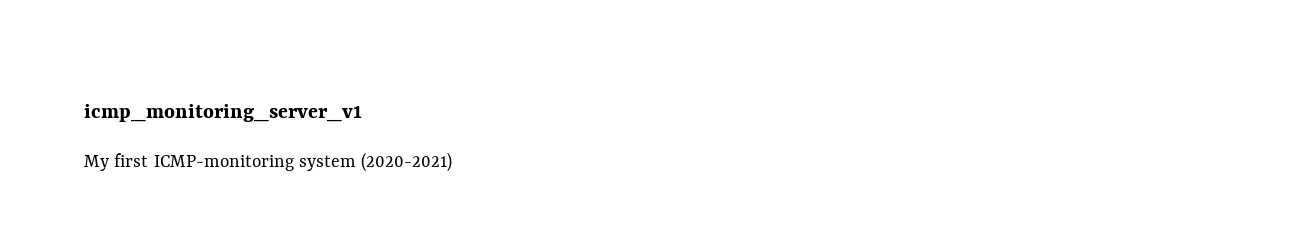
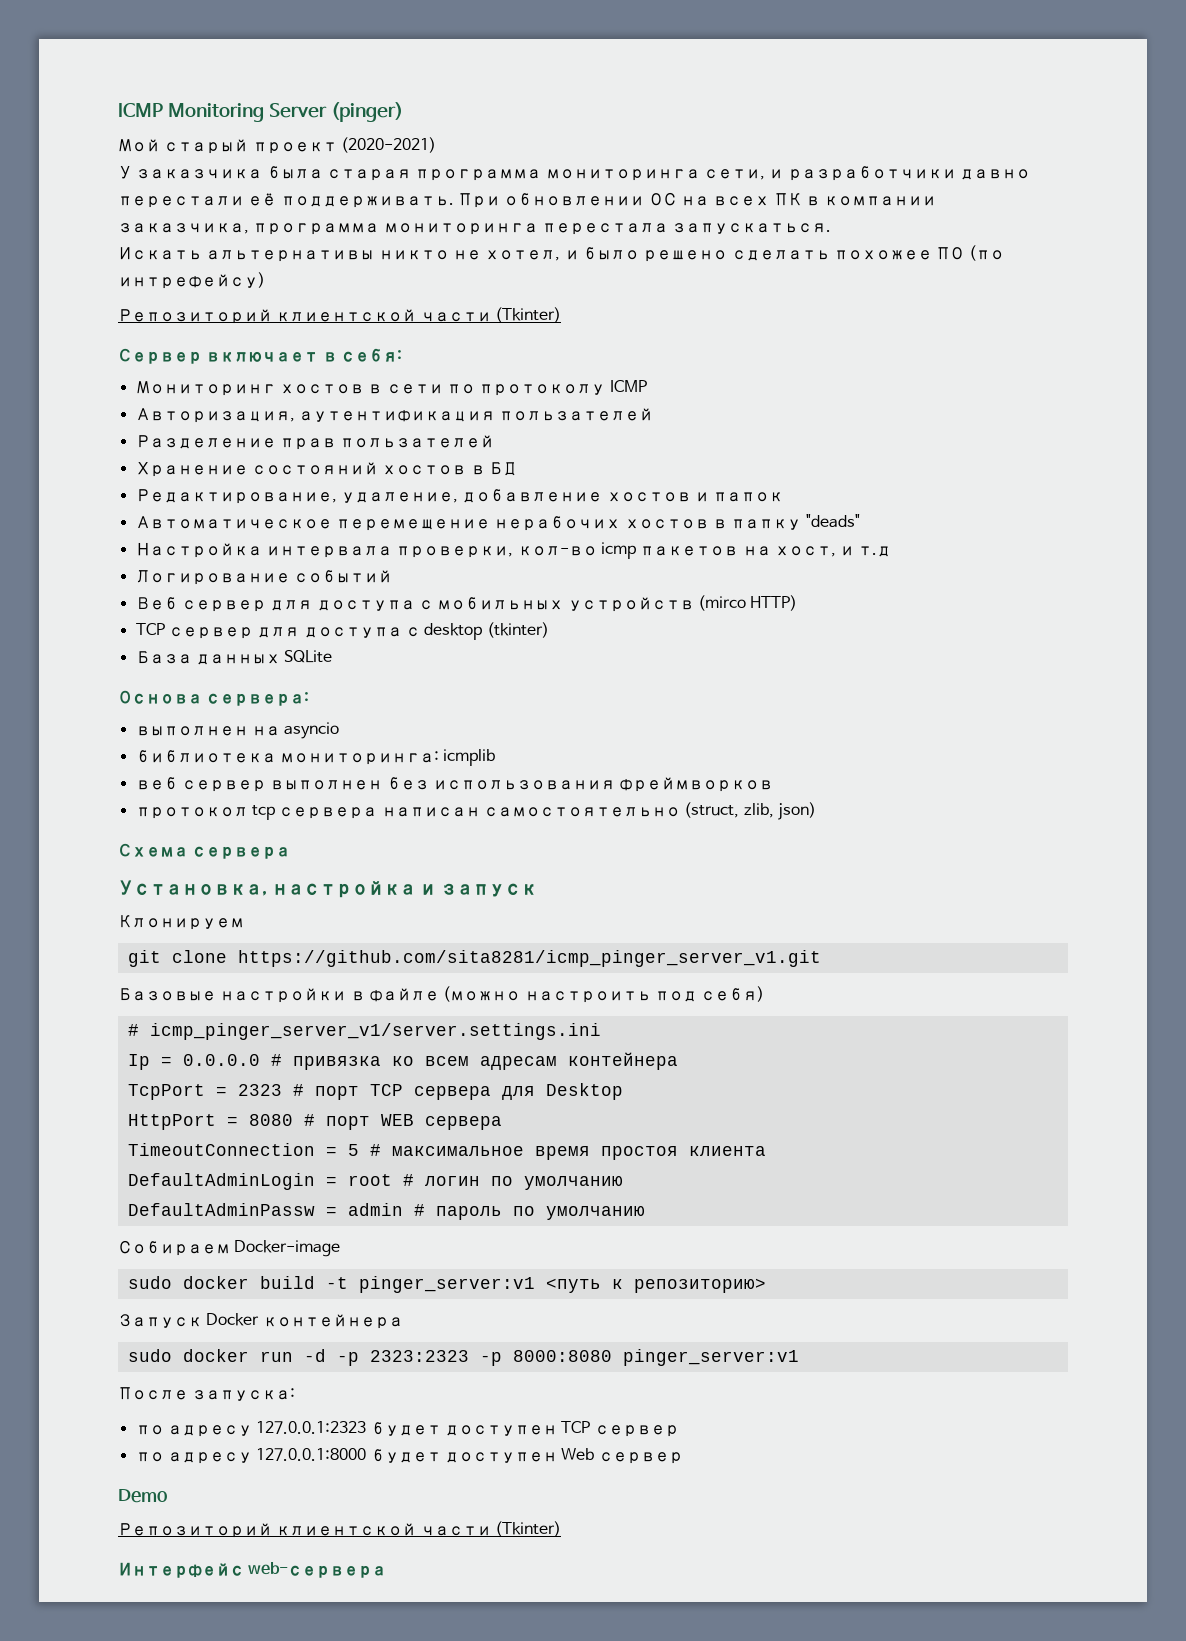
- icmp_monitoring_server_v1
- My first ICMP-monitoring system (2020-2021)
+ ICMP Monitoring Server (pinger)
+ Мой старый проект (2020-2021)
+ У заказчика была старая программа мониторинга сети, и разработчики давно перестали её поддерживать. При обновлении ОС на всех ПК в компании заказчика, программа мониторинга перестала запускаться.
+ Искать альтернативы никто не хотел, и было решено сделать похожее ПО (по интрефейсу)
+ Репозиторий клиентской части (Tkinter)
+ Сервер включает в себя:
+ Мониторинг хостов в сети по протоколу ICMP
+ Авторизация, аутентификация пользателей
+ Разделение прав пользателей
+ Хранение состояний хостов в БД
+ Редактирование, удаление, добавление хостов и папок
+ Автоматическое перемещение нерабочих хостов в папку "deads"
+ Настройка интервала проверки, кол-во icmp пакетов на хост, и т.д
+ Логирование событий
+ Веб сервер для доступа с мобильных устройств (mirco HTTP)
+ TCP сервер для доступа с desktop (tkinter)
+ База данных SQLite
+ Основа сервера:
+ выполнен на asyncio
+ библиотека мониторинга: icmplib
+ веб сервер выполнен без использования фреймворков
+ протокол tcp сервера написан самостоятельно (struct, zlib, json)
+ Схема сервера
+ Установка, настройка и запуск
+ Клонируем
+ git clone https://github.com/sita8281/icmp_pinger_server_v1.git
+ Базовые настройки в файле (можно настроить под себя)
+ # icmp_pinger_server_v1/server.settings.ini
+ Ip = 0.0.0.0 # привязка ко всем адресам контейнера
+ TcpPort = 2323 # порт TCP сервера для Desktop
+ HttpPort = 8080 # порт WEB сервера
+ TimeoutConnection = 5 # максимальное время простоя клиента
+ DefaultAdminLogin = root # логин по умолчанию
+ DefaultAdminPassw = admin # пароль по умолчанию
+ Собираем Docker-image
+ sudo docker build -t pinger_server:v1 <путь к репозиторию>
+ Запуск Docker контейнера
+ sudo docker run -d -p 2323:2323 -p 8000:8080 pinger_server:v1
+ После запуска:
+ по адресу 127.0.0.1:2323 будет доступен TCP сервер
+ по адресу 127.0.0.1:8000 будет доступен Web сервер
+ Demo
+ Репозиторий клиентской части (Tkinter)
+ Интерфейс web-сервера

